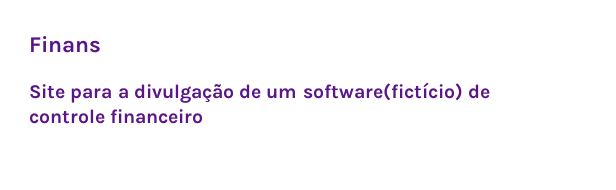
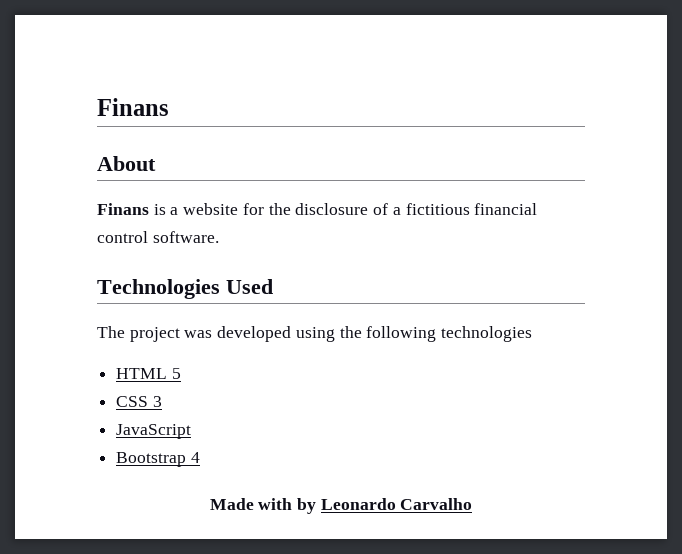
- Site para a divulgação de um software(fictício) de controle financeiro
+ About
+ Finans is a website for the disclosure of a fictitious financial control software.
+ Technologies Used
+ The project was developed using the following technologies
+ HTML 5
+ CSS 3
+ JavaScript
+ Bootstrap 4
+ Made with by Leonardo Carvalho

